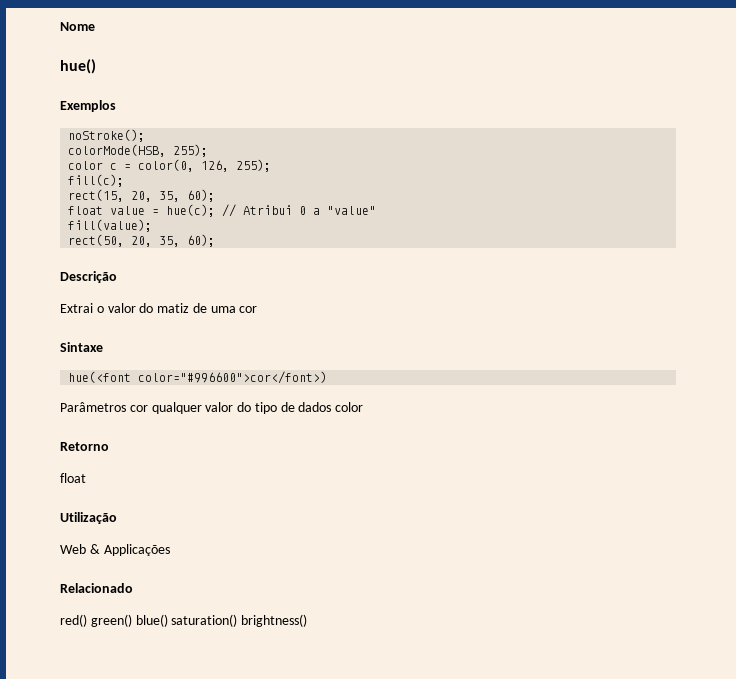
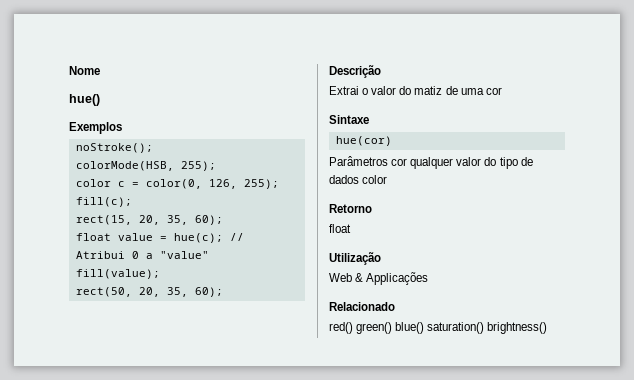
- hue(<font color="#996600">cor</font>)
+ hue(cor)

